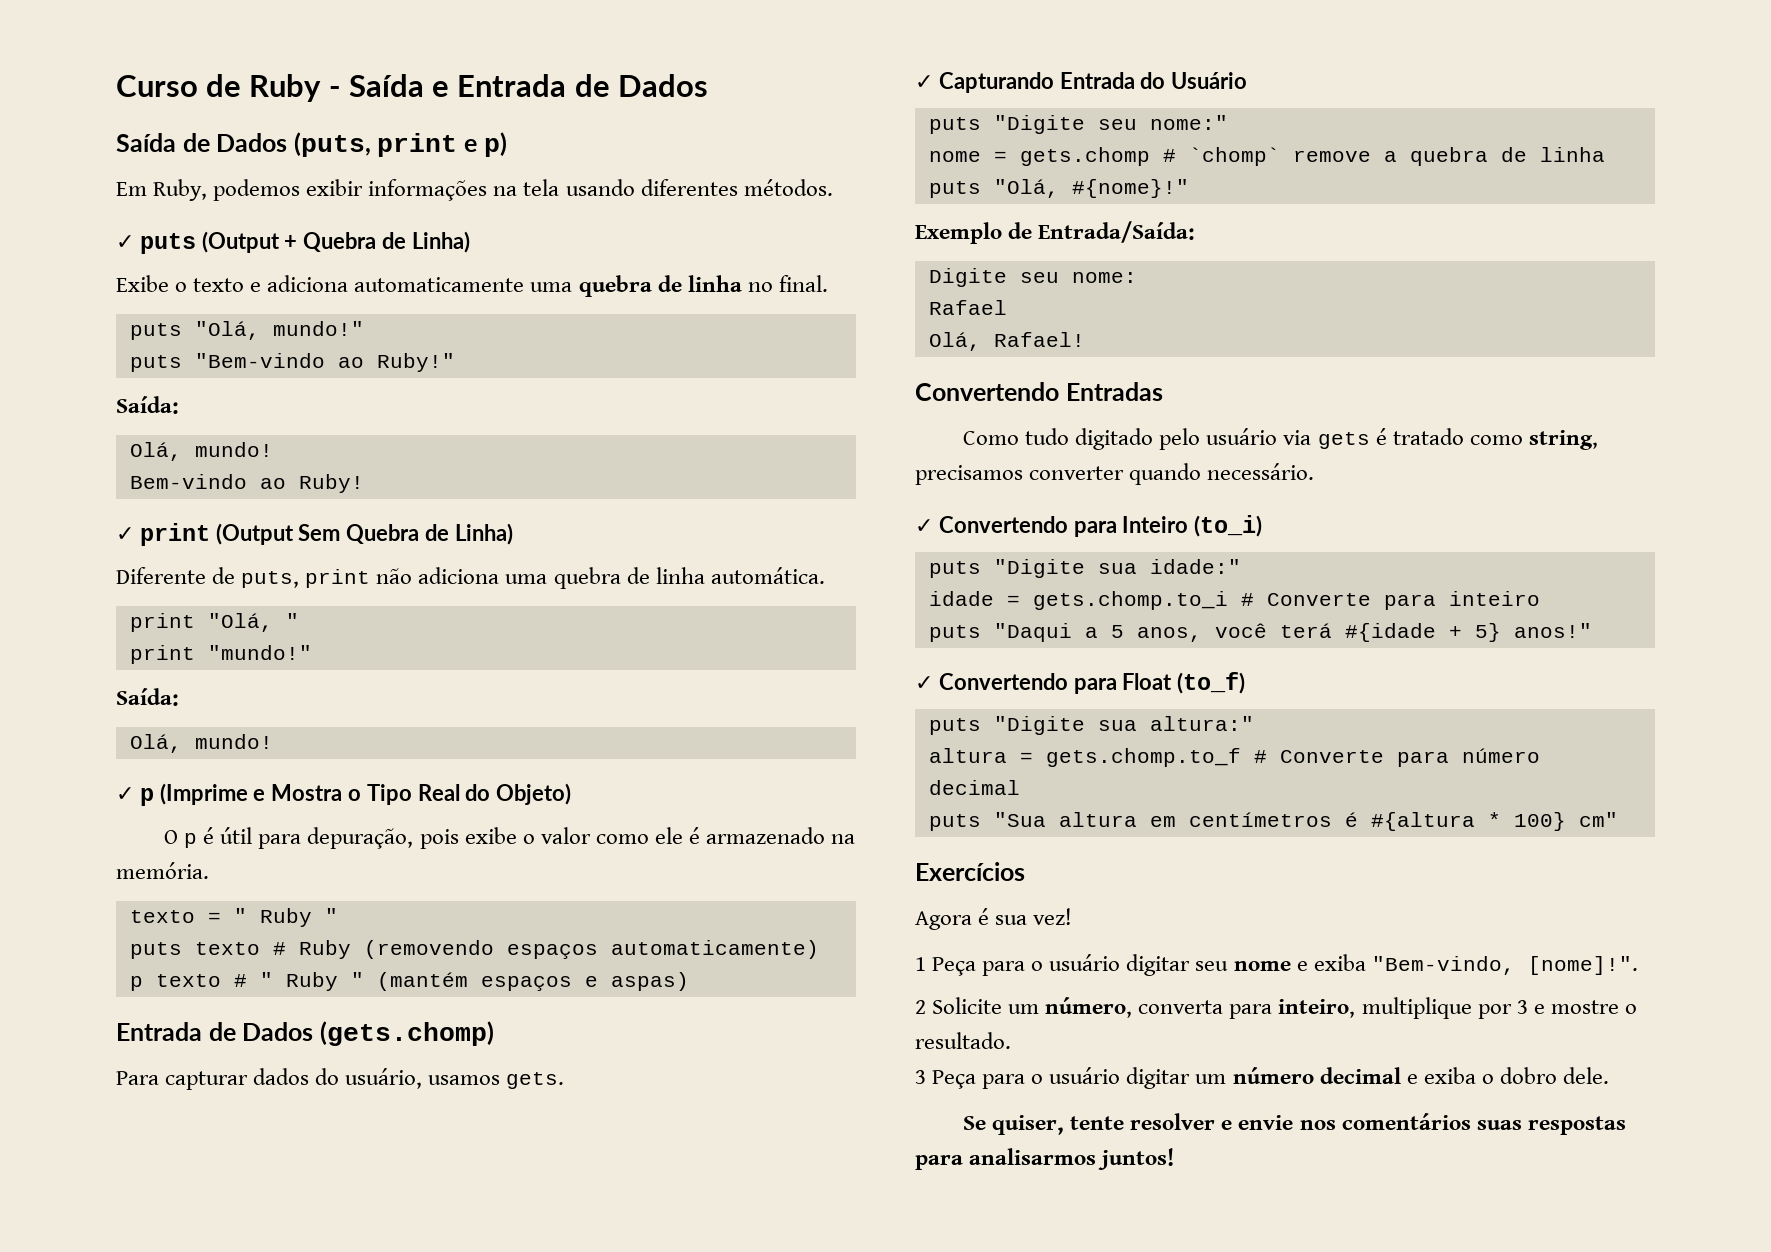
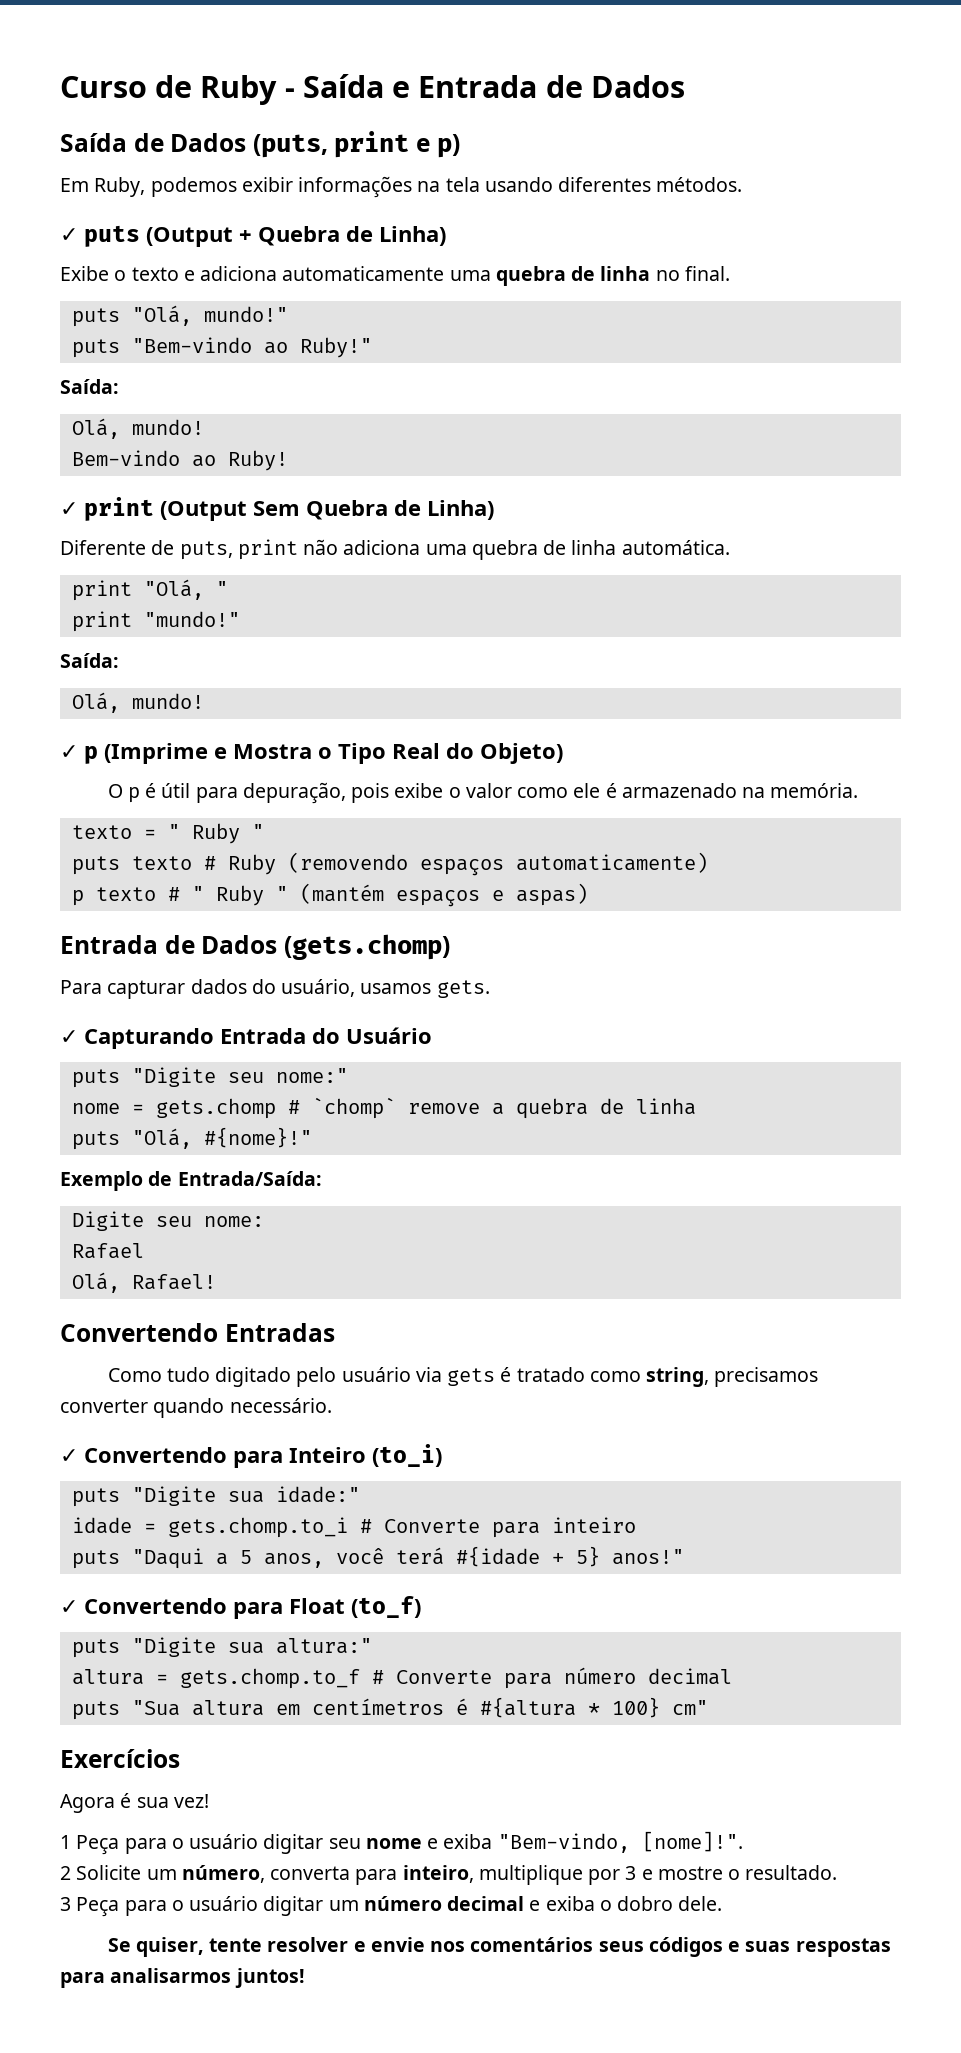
- Se quiser, tente resolver e envie nos comentários suas respostas para analisarmos juntos!
+ Se quiser, tente resolver e envie nos comentários seus códigos e suas respostas para analisarmos juntos!

